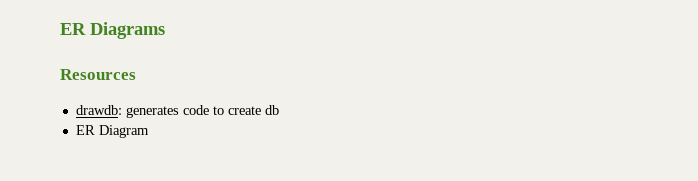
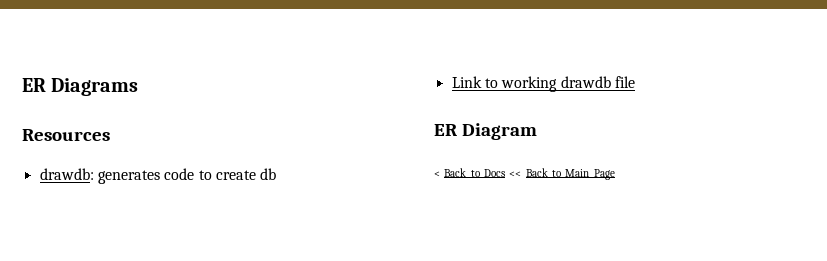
+ Link to working drawdb file
  ER Diagram
+ < Back to Docs << Back to Main Page

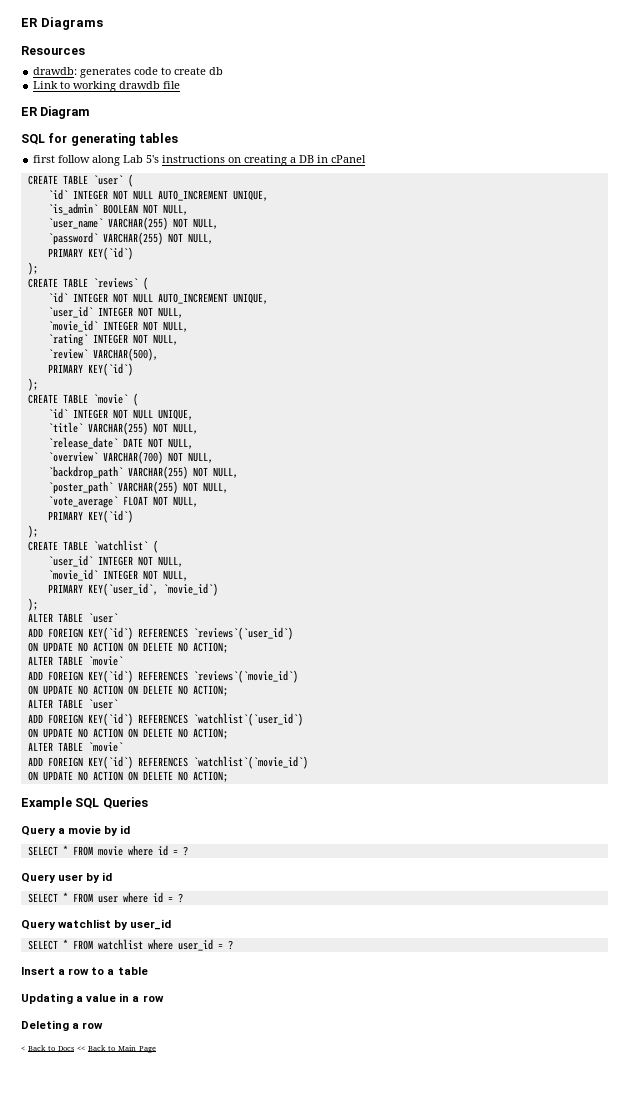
+ SQL for generating tables
+ first follow along Lab 5's instructions on creating a DB in cPanel
+ CREATE TABLE `user` (
+ `id` INTEGER NOT NULL AUTO_INCREMENT UNIQUE,
+ `is_admin` BOOLEAN NOT NULL,
+ `user_name` VARCHAR(255) NOT NULL,
+ `password` VARCHAR(255) NOT NULL,
+ PRIMARY KEY(`id`)
+ );
+ CREATE TABLE `reviews` (
+ `id` INTEGER NOT NULL AUTO_INCREMENT UNIQUE,
+ `user_id` INTEGER NOT NULL,
+ `movie_id` INTEGER NOT NULL,
+ `rating` INTEGER NOT NULL,
+ `review` VARCHAR(500),
+ PRIMARY KEY(`id`)
+ );
+ CREATE TABLE `movie` (
+ `id` INTEGER NOT NULL UNIQUE,
+ `title` VARCHAR(255) NOT NULL,
+ `release_date` DATE NOT NULL,
+ `overview` VARCHAR(700) NOT NULL,
+ `backdrop_path` VARCHAR(255) NOT NULL,
+ `poster_path` VARCHAR(255) NOT NULL,
+ `vote_average` FLOAT NOT NULL,
+ PRIMARY KEY(`id`)
+ );
+ CREATE TABLE `watchlist` (
+ `user_id` INTEGER NOT NULL,
+ `movie_id` INTEGER NOT NULL,
+ PRIMARY KEY(`user_id`, `movie_id`)
+ );
+ ALTER TABLE `user`
+ ADD FOREIGN KEY(`id`) REFERENCES `reviews`(`user_id`)
+ ON UPDATE NO ACTION ON DELETE NO ACTION;
+ ALTER TABLE `movie`
+ ADD FOREIGN KEY(`id`) REFERENCES `reviews`(`movie_id`)
+ ON UPDATE NO ACTION ON DELETE NO ACTION;
+ ALTER TABLE `user`
+ ADD FOREIGN KEY(`id`) REFERENCES `watchlist`(`user_id`)
+ ON UPDATE NO ACTION ON DELETE NO ACTION;
+ ALTER TABLE `movie`
+ ADD FOREIGN KEY(`id`) REFERENCES `watchlist`(`movie_id`)
+ ON UPDATE NO ACTION ON DELETE NO ACTION;
+ Example SQL Queries
+ Query a movie by id
+ SELECT * FROM movie where id = ?
+ Query user by id
+ SELECT * FROM user where id = ?
+ Query watchlist by user_id
+ SELECT * FROM watchlist where user_id = ?
+ Insert a row to a table
+ Updating a value in a row
+ Deleting a row

